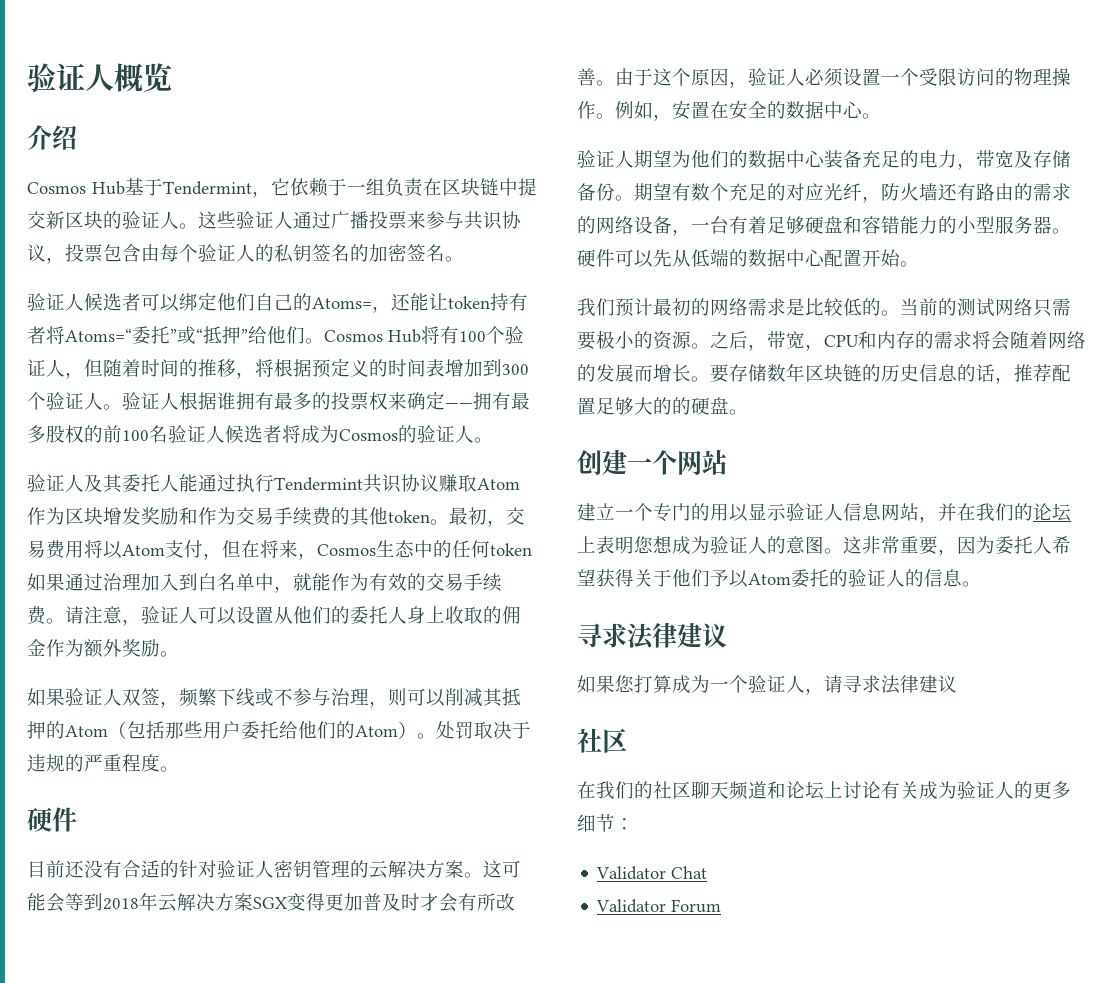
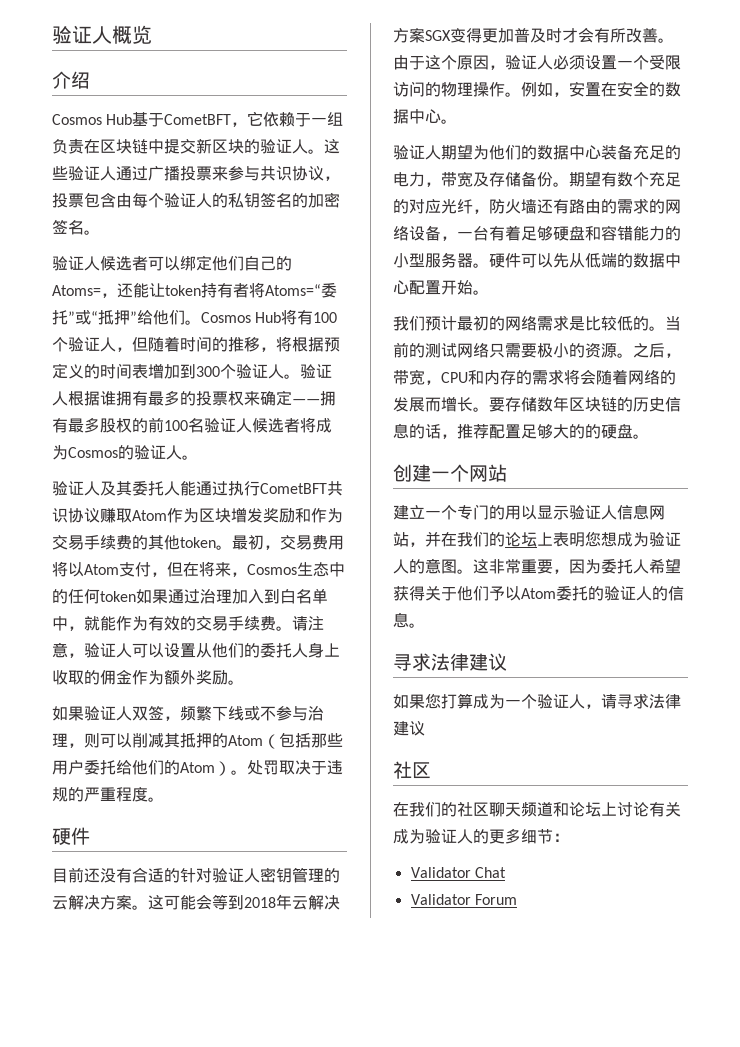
- Cosmos Hub基于Tendermint，它依赖于一组负责在区块链中提交新区块的验证人。
+ Cosmos Hub基于CometBFT，它依赖于一组负责在区块链中提交新区块的验证人。
- 验证人及其委托人能通过执行Tendermint共识协议赚取Atom作为区块增发奖励和作为交易手续费的其他token。
+ 验证人及其委托人能通过执行CometBFT共识协议赚取Atom作为区块增发奖励和作为交易手续费的其他token。

